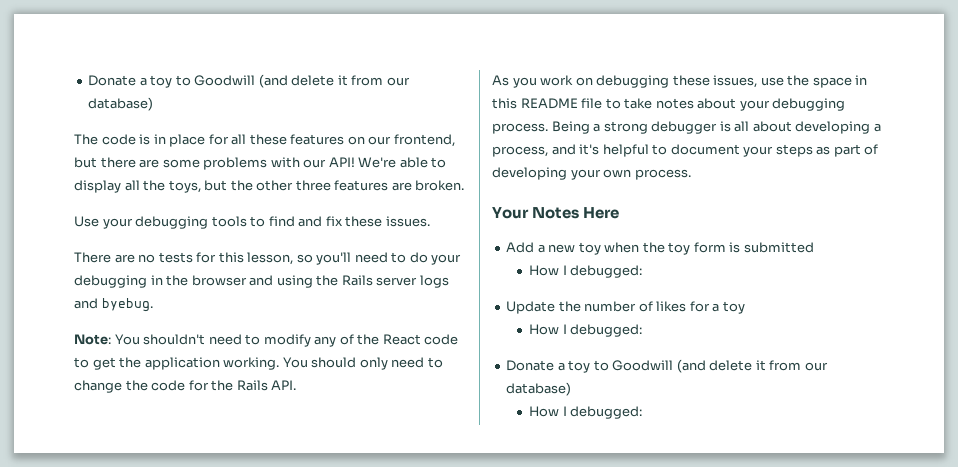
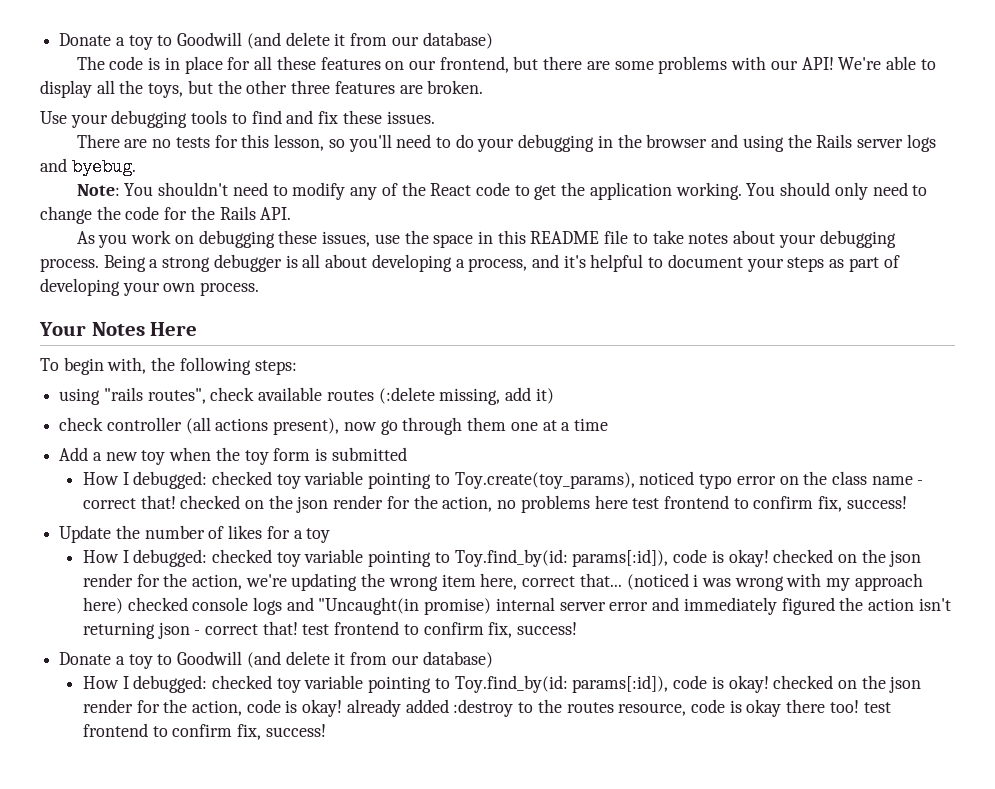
+ To begin with, the following steps:
+ using "rails routes", check available routes (:delete missing, add it)
+ check controller (all actions present), now go through them one at a time
  Add a new toy when the toy form is submitted
- How I debugged:
+ How I debugged: checked toy variable pointing to Toy.create(toy_params), noticed typo error on the class name - correct that! checked on the json render for the action, no problems here test frontend to confirm fix, success!
  Update the number of likes for a toy
- How I debugged:
+ How I debugged: checked toy variable pointing to Toy.find_by(id: params[:id]), code is okay! checked on the json render for the action, we're updating the wrong item here, correct that... (noticed i was wrong with my approach here) checked console logs and "Uncaught(in promise) internal server error and immediately figured the action isn't returning json - correct that! test frontend to confirm fix, success!
  Donate a toy to Goodwill (and delete it from our database)
- How I debugged:
+ How I debugged: checked toy variable pointing to Toy.find_by(id: params[:id]), code is okay! checked on the json render for the action, code is okay! already added :destroy to the routes resource, code is okay there too! test frontend to confirm fix, success!

